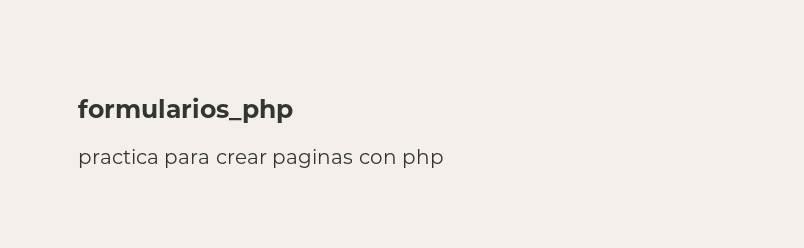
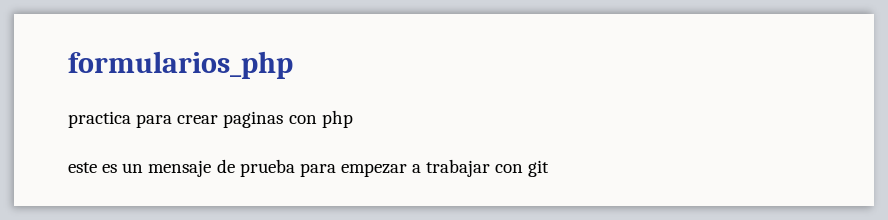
+ este es un mensaje de prueba para empezar a trabajar con git

